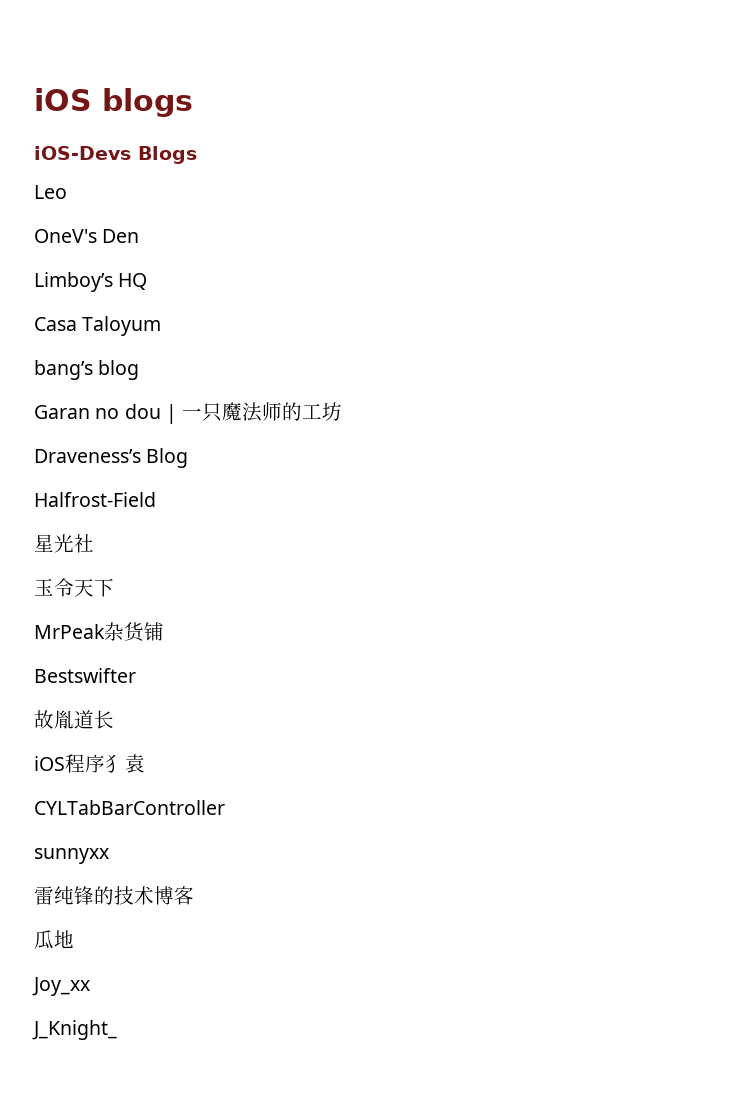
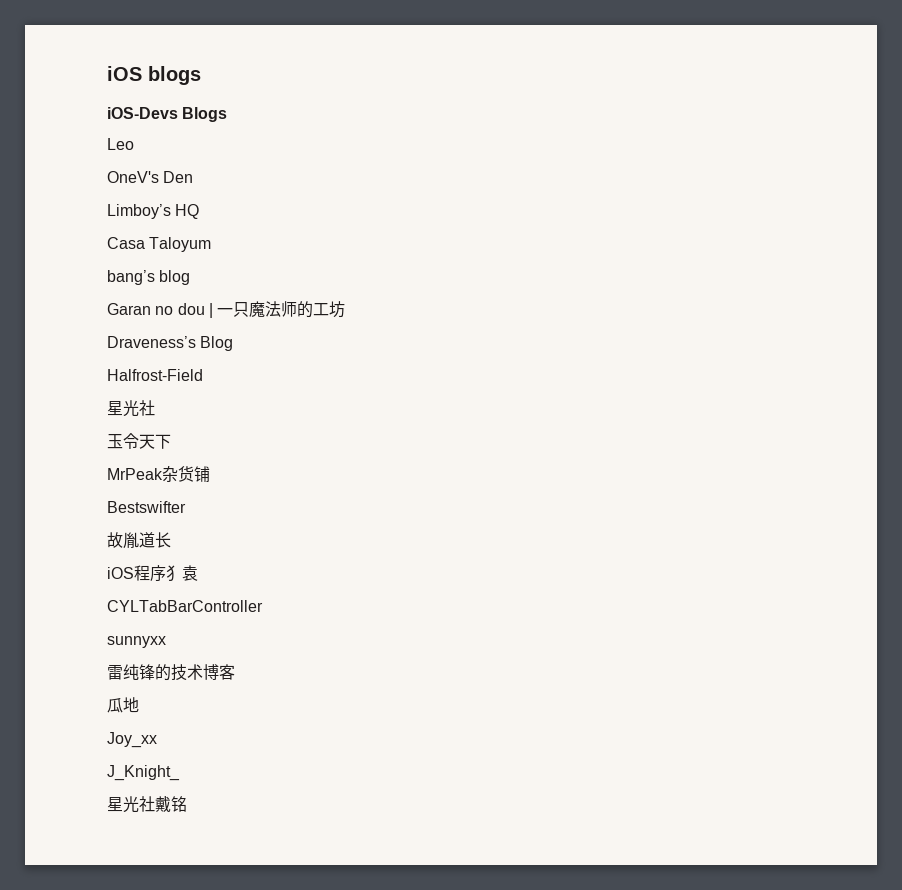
+ 星光社戴铭

